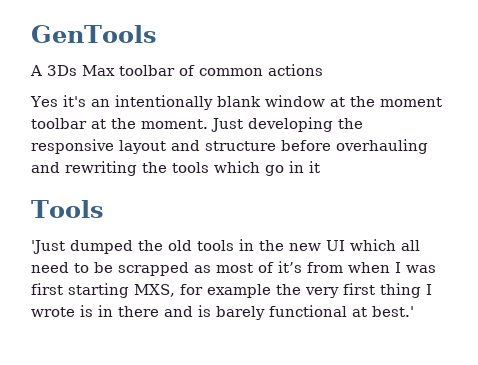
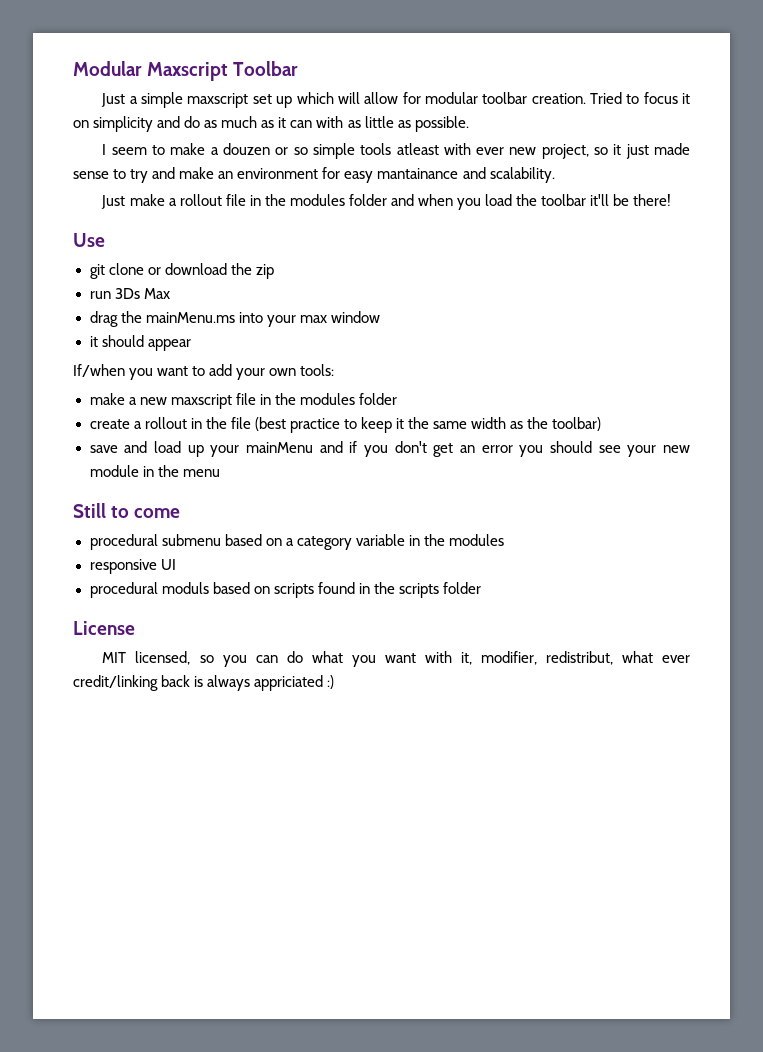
- GenTools
- A 3Ds Max toolbar of common actions
- Yes it's an intentionally blank window at the moment toolbar at the moment. Just developing the responsive layout and structure before overhauling and rewriting the tools which go in it
- Tools
- 'Just dumped the old tools in the new UI which all need to be scrapped as most of it’s from when I was first starting MXS, for example the very first thing I wrote is in there and is barely functional at best.'
+ Modular Maxscript Toolbar
+ Just a simple maxscript set up which will allow for modular toolbar creation. Tried to focus it on simplicity and do as much as it can with as little as possible.
+ I seem to make a douzen or so simple tools atleast with ever new project, so it just made sense to try and make an environment for easy mantainance and scalability.
+ Just make a rollout file in the modules folder and when you load the toolbar it'll be there!
+ Use
+ git clone or download the zip
+ run 3Ds Max
+ drag the mainMenu.ms into your max window
+ it should appear
+ If/when you want to add your own tools:
+ make a new maxscript file in the modules folder
+ create a rollout in the file (best practice to keep it the same width as the toolbar)
+ save and load up your mainMenu and if you don't get an error you should see your new module in the menu
+ Still to come
+ procedural submenu based on a category variable in the modules
+ responsive UI
+ procedural moduls based on scripts found in the scripts folder
+ License
+ MIT licensed, so you can do what you want with it, modifier, redistribut, what ever credit/linking back is always appriciated :)

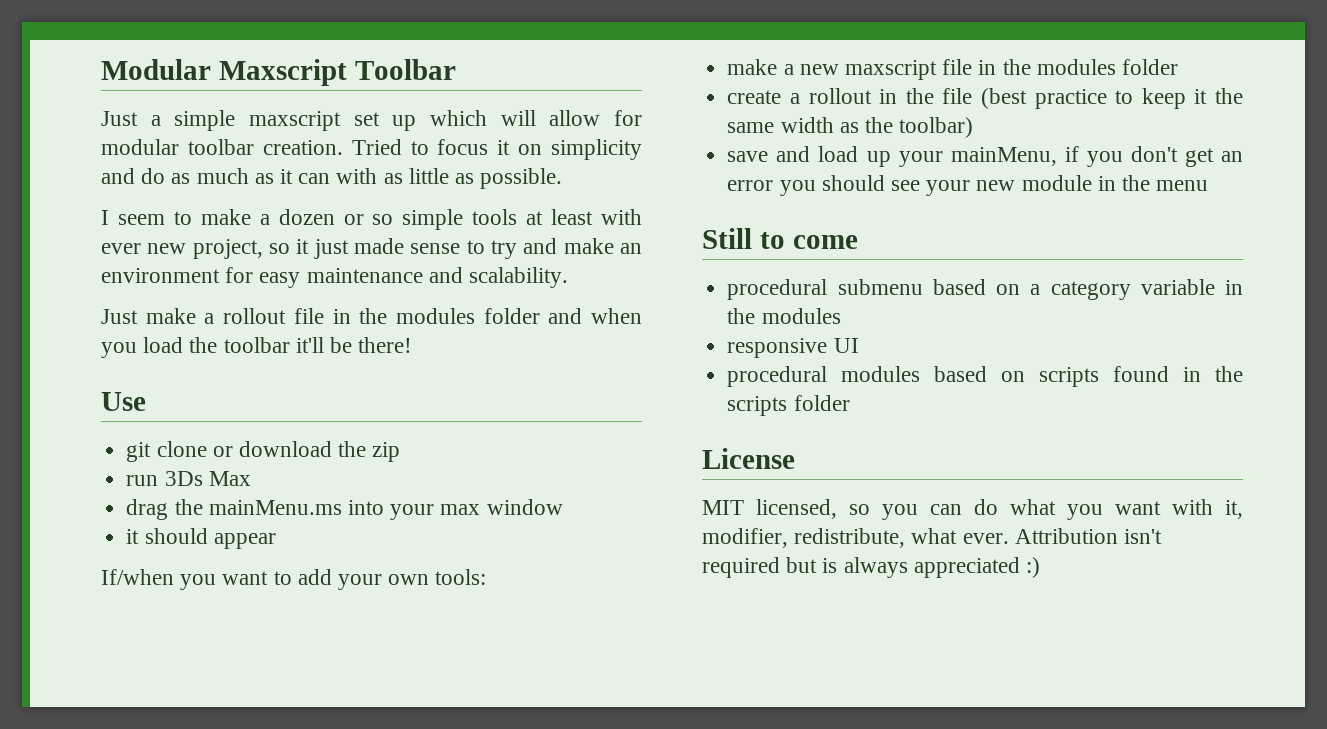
- I seem to make a douzen or so simple tools atleast with ever new project, so it just made sense to try and make an environment for easy mantainance and scalability.
+ I seem to make a dozen or so simple tools at least with ever new project, so it just made sense to try and make an environment for easy maintenance and scalability.
- save and load up your mainMenu and if you don't get an error you should see your new module in the menu
+ save and load up your mainMenu, if you don't get an error you should see your new module in the menu
- procedural moduls based on scripts found in the scripts folder
+ procedural modules based on scripts found in the scripts folder
- MIT licensed, so you can do what you want with it, modifier, redistribut, what ever credit/linking back is always appriciated :)
+ MIT licensed, so you can do what you want with it, modifier, redistribute, what ever. Attribution isn't required but is always appreciated :)

